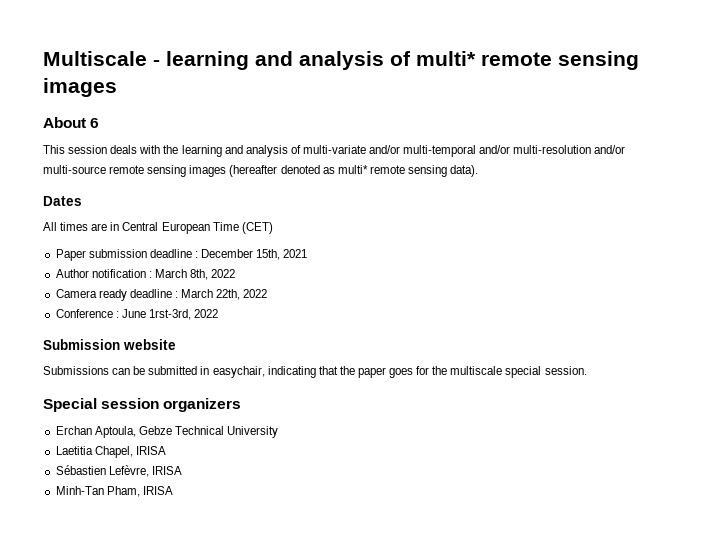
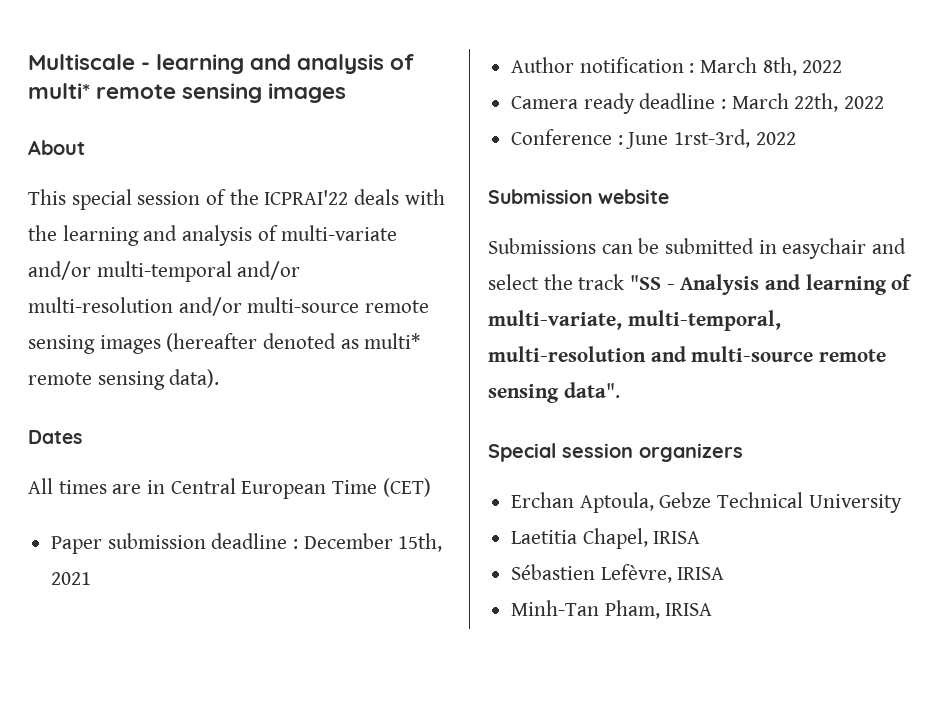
- About 6
+ About
- This session deals with the learning and analysis of multi-variate and/or multi-temporal and/or multi-resolution and/or multi-source remote sensing images (hereafter denoted as multi* remote sensing data).
+ This special session of the ICPRAI'22 deals with the learning and analysis of multi-variate and/or multi-temporal and/or multi-resolution and/or multi-source remote sensing images (hereafter denoted as multi* remote sensing data).
- Submissions can be submitted in easychair, indicating that the paper goes for the multiscale special session.
+ Submissions can be submitted in easychair and select the track "SS - Analysis and learning of multi-variate, multi-temporal, multi-resolution and multi-source remote sensing data".

